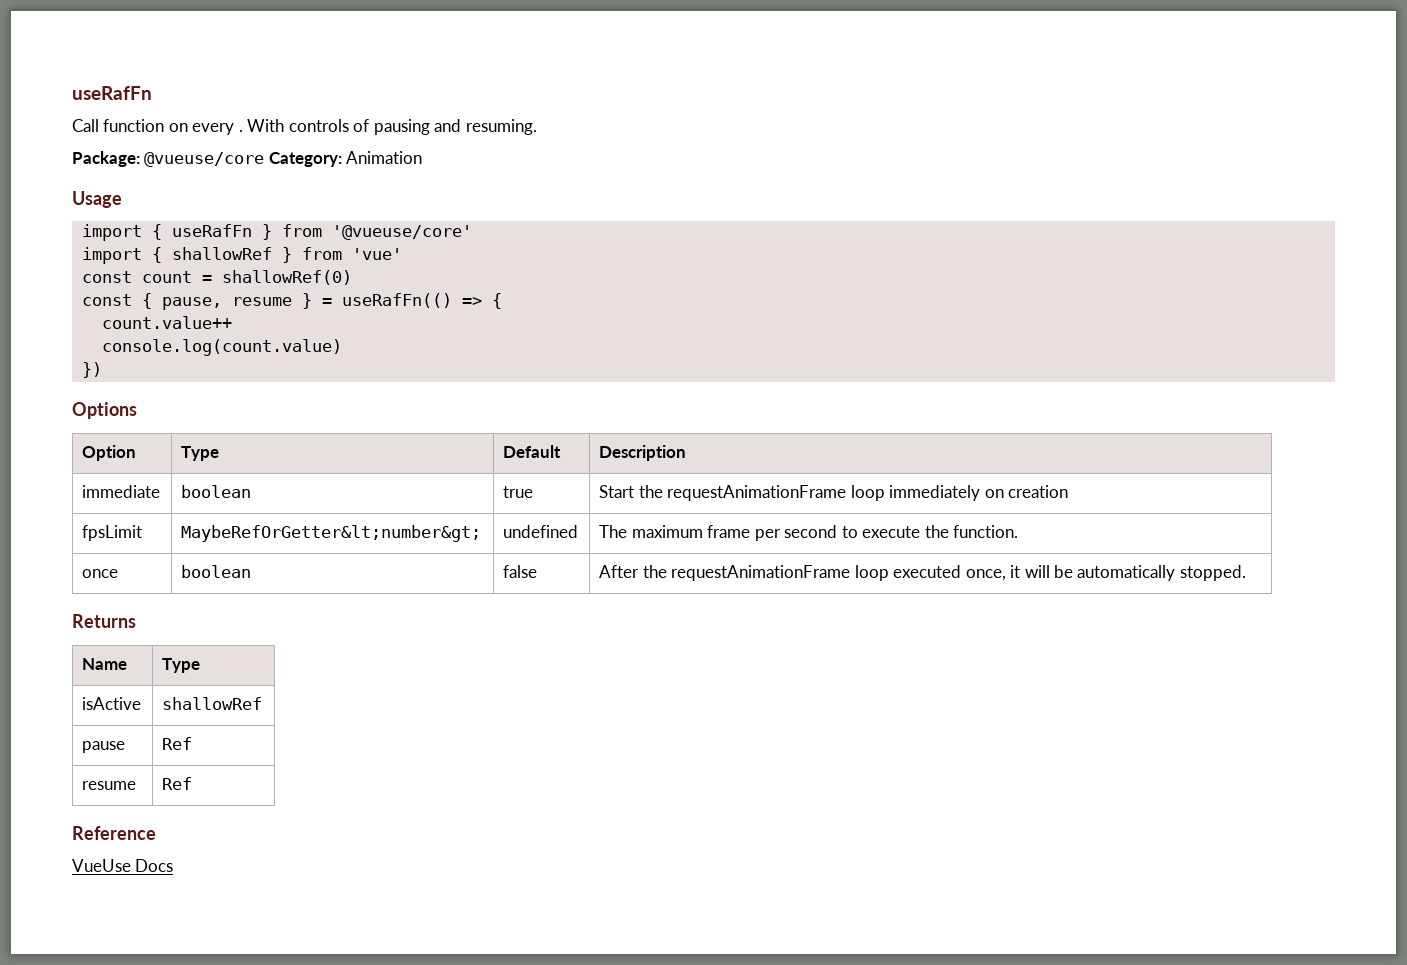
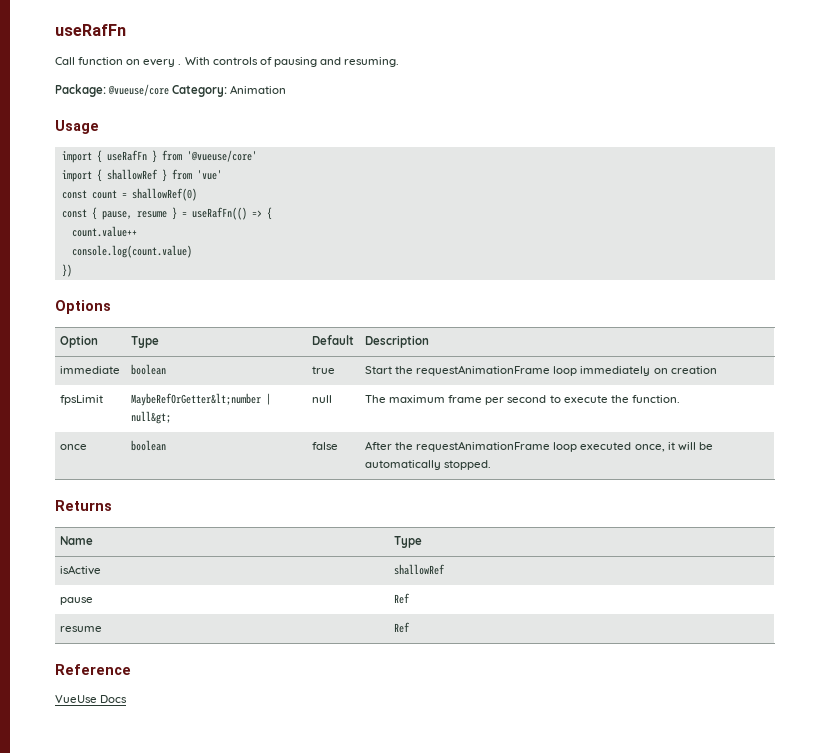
- fpsLimit | MaybeRefOrGetter&lt;number&gt; | undefined | The maximum frame per second to execute the function.
+ fpsLimit | MaybeRefOrGetter&lt;number | null&gt; | null | The maximum frame per second to execute the function.

